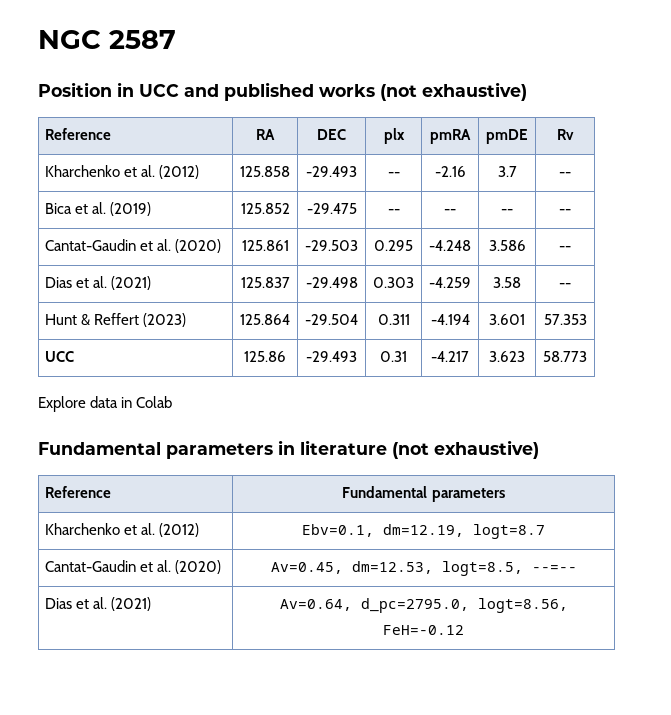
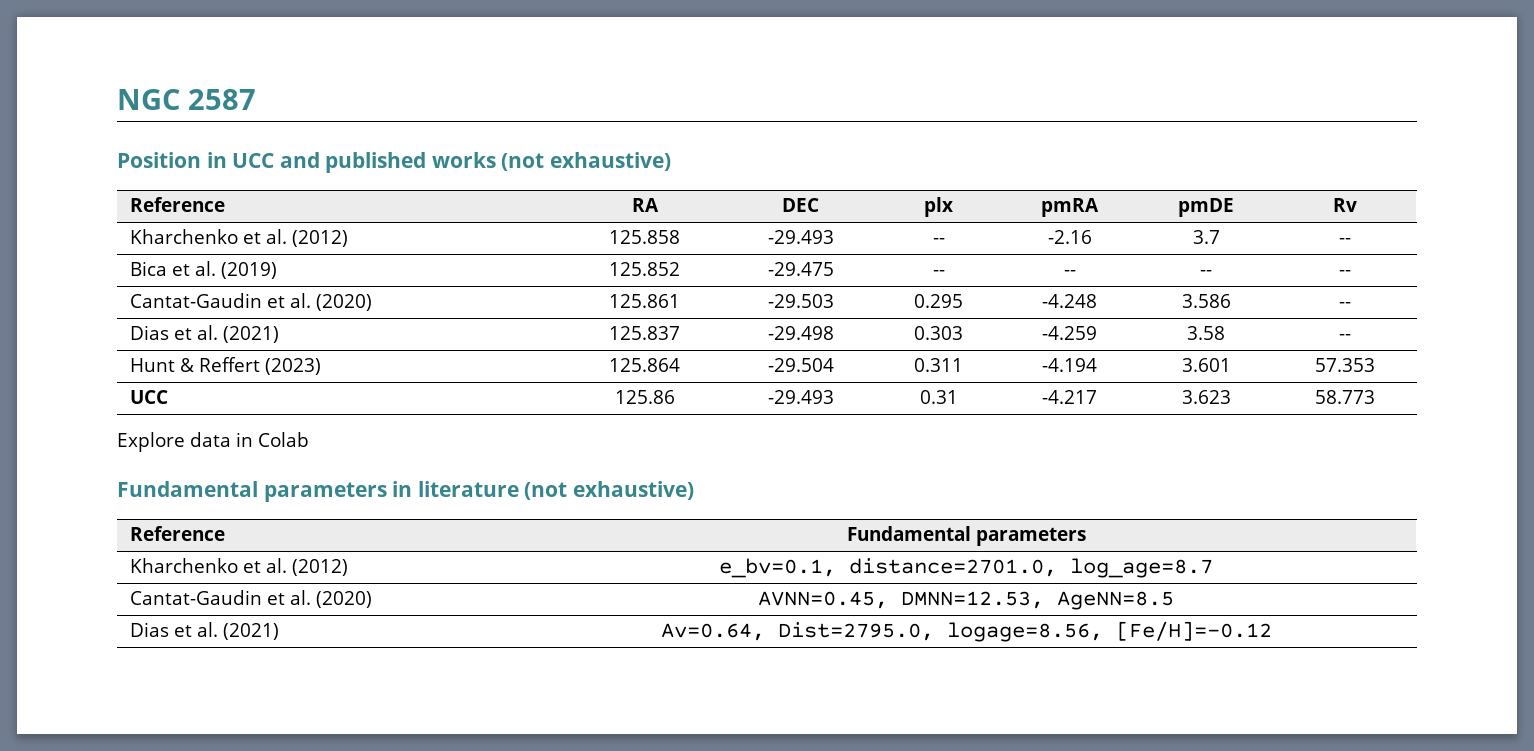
- Kharchenko et al. (2012) | Ebv=0.1, dm=12.19, logt=8.7
- Cantat-Gaudin et al. (2020) | Av=0.45, dm=12.53, logt=8.5, --=--
+ Kharchenko et al. (2012) | e_bv=0.1, distance=2701.0, log_age=8.7
+ Cantat-Gaudin et al. (2020) | AVNN=0.45, DMNN=12.53, AgeNN=8.5
- Dias et al. (2021) | Av=0.64, d_pc=2795.0, logt=8.56, FeH=-0.12
+ Dias et al. (2021) | Av=0.64, Dist=2795.0, logage=8.56, [Fe/H]=-0.12

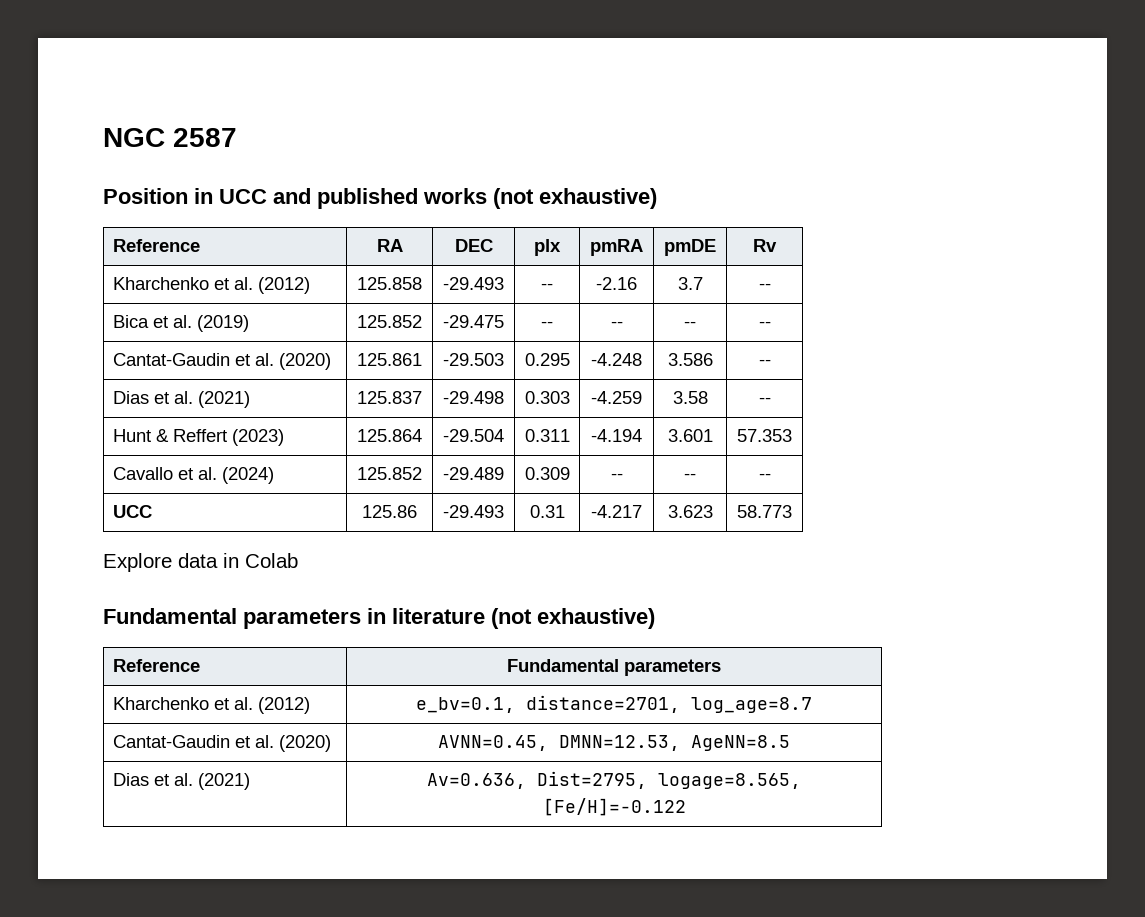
+ Cavallo et al. (2024) | 125.852 | -29.489 | 0.309 | -- | -- | --
- Kharchenko et al. (2012) | e_bv=0.1, distance=2701.0, log_age=8.7
+ Kharchenko et al. (2012) | e_bv=0.1, distance=2701, log_age=8.7
- Dias et al. (2021) | Av=0.64, Dist=2795.0, logage=8.56, [Fe/H]=-0.12
+ Dias et al. (2021) | Av=0.636, Dist=2795, logage=8.565, [Fe/H]=-0.122

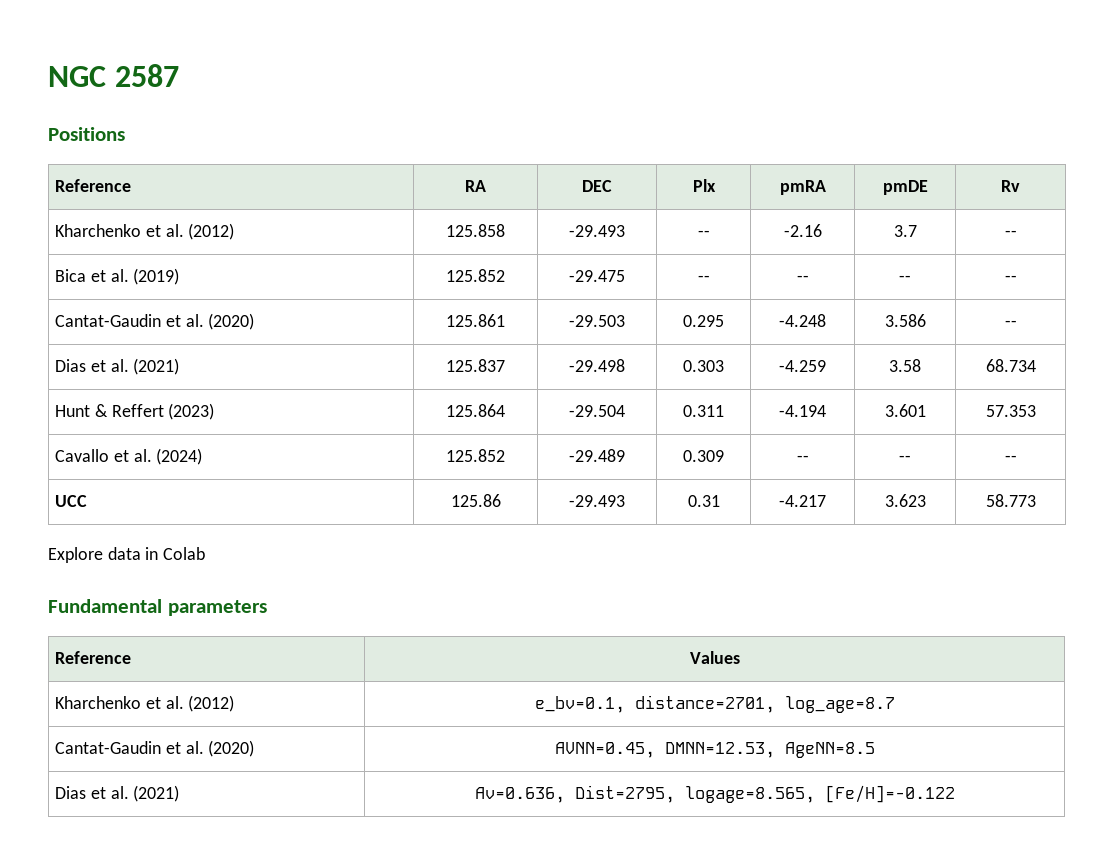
- Position in UCC and published works (not exhaustive)
+ Positions
- Reference | RA | DEC | plx | pmRA | pmDE | Rv
+ Reference | RA | DEC | Plx | pmRA | pmDE | Rv
- Dias et al. (2021) | 125.837 | -29.498 | 0.303 | -4.259 | 3.58 | --
+ Dias et al. (2021) | 125.837 | -29.498 | 0.303 | -4.259 | 3.58 | 68.734
- Fundamental parameters in literature (not exhaustive)
- Reference | Fundamental parameters
+ Fundamental parameters
+ Reference | Values

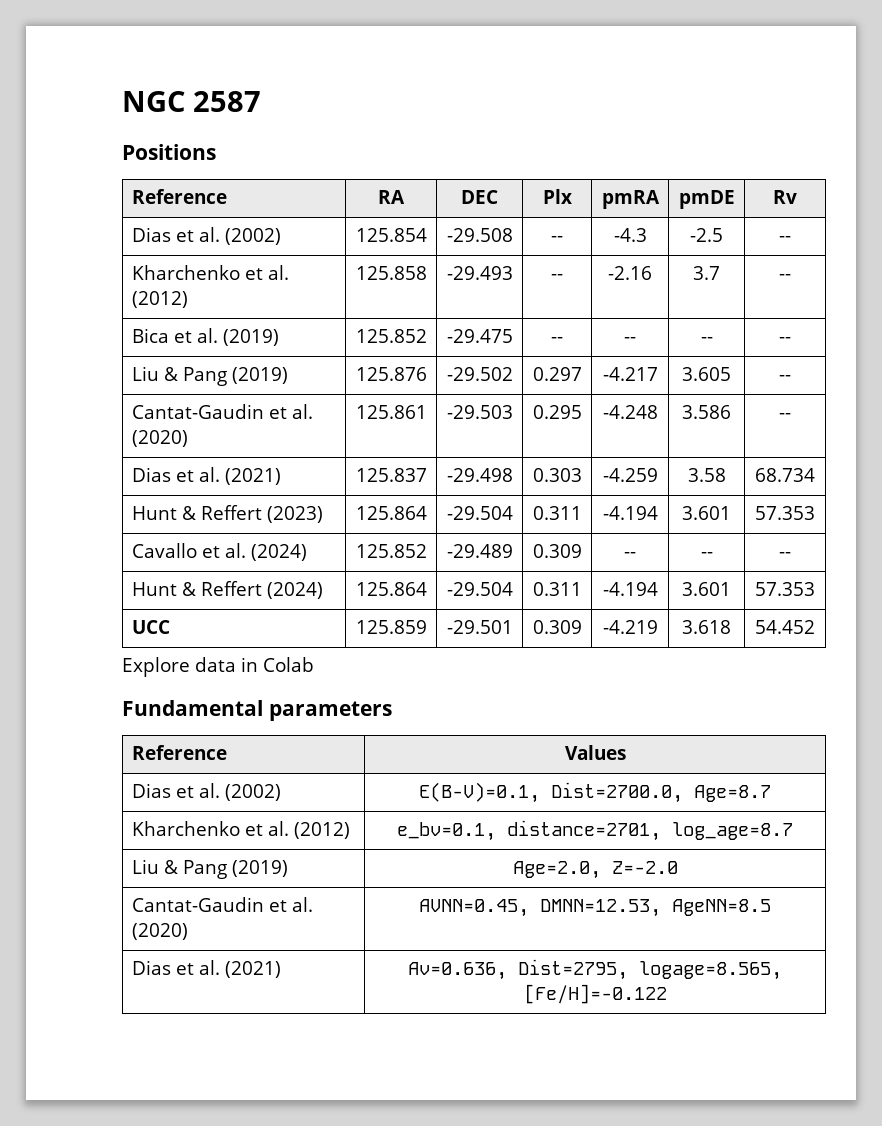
+ Dias et al. (2002) | 125.854 | -29.508 | -- | -4.3 | -2.5 | --
+ Liu & Pang (2019) | 125.876 | -29.502 | 0.297 | -4.217 | 3.605 | --
- UCC | 125.86 | -29.493 | 0.31 | -4.217 | 3.623 | 58.773
+ Hunt & Reffert (2024) | 125.864 | -29.504 | 0.311 | -4.194 | 3.601 | 57.353
+ UCC | 125.859 | -29.501 | 0.309 | -4.219 | 3.618 | 54.452
+ Dias et al. (2002) | E(B-V)=0.1, Dist=2700.0, Age=8.7
+ Liu & Pang (2019) | Age=2.0, Z=-2.0

